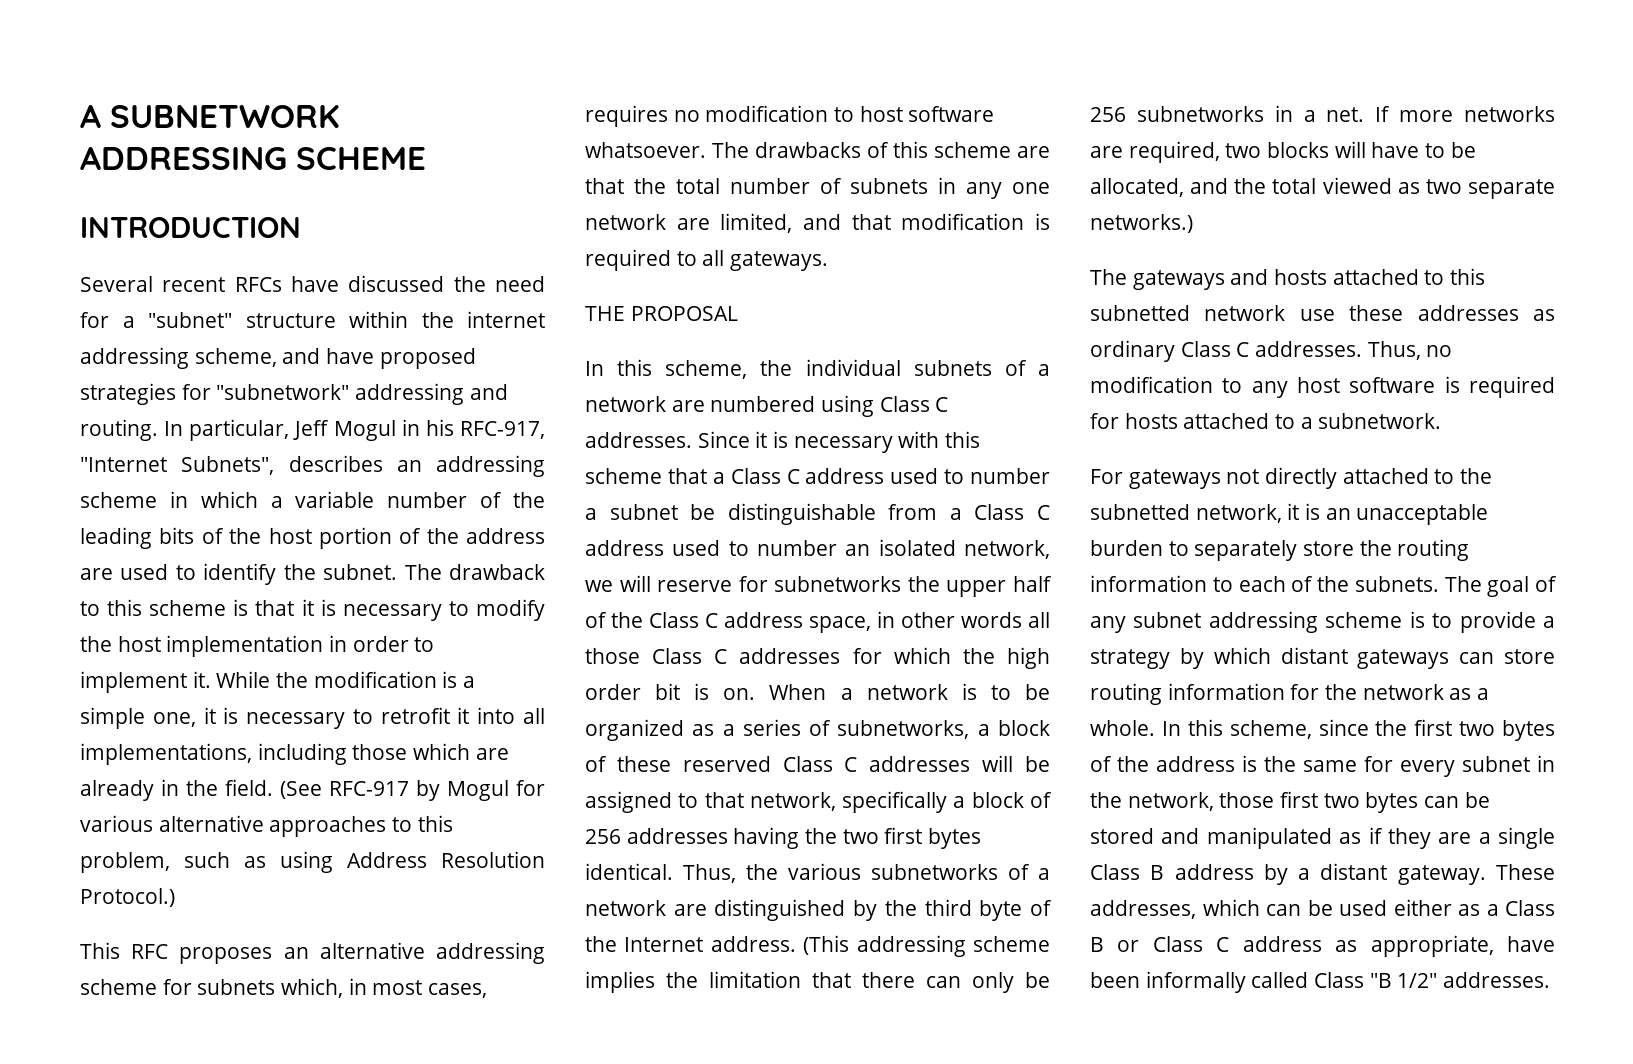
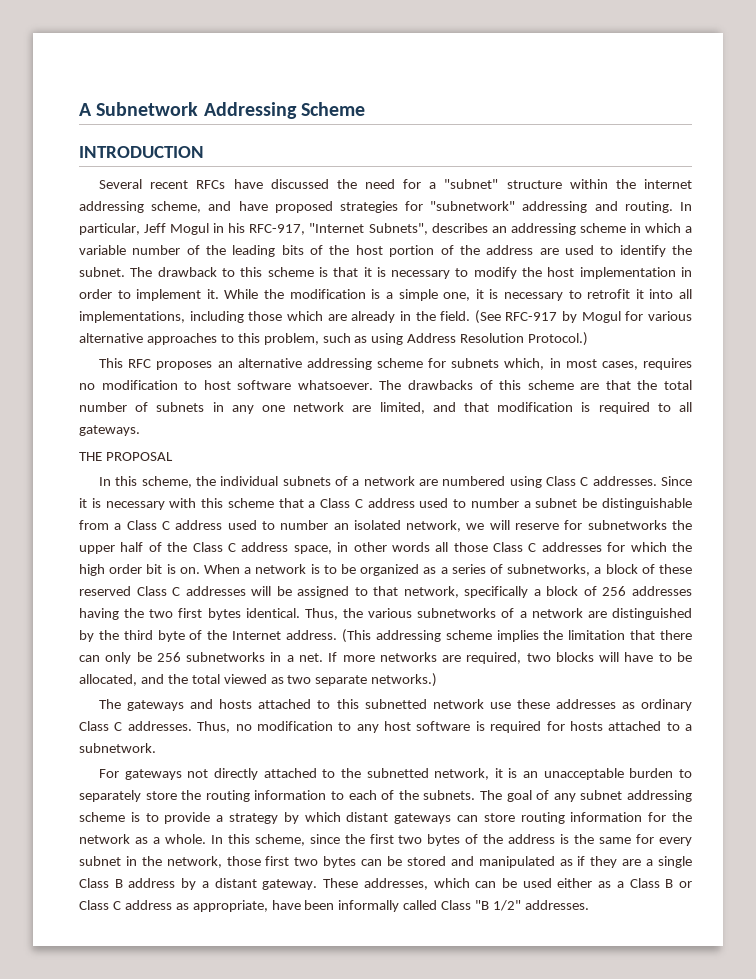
- A SUBNETWORK ADDRESSING SCHEME
+ A Subnetwork Addressing Scheme

